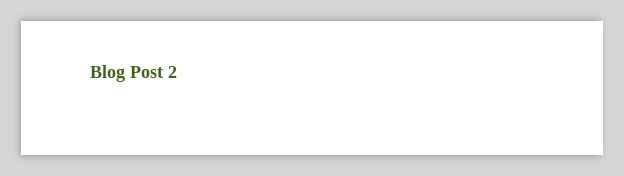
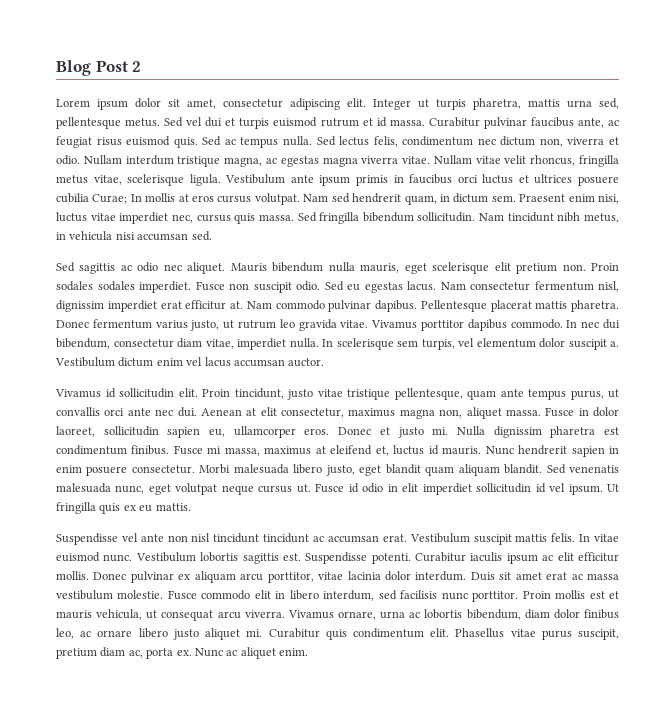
+ Lorem ipsum dolor sit amet, consectetur adipiscing elit. Integer ut turpis pharetra, mattis urna sed, pellentesque metus. Sed vel dui et turpis euismod rutrum et id massa. Curabitur pulvinar faucibus ante, ac feugiat risus euismod quis. Sed ac tempus nulla. Sed lectus felis, condimentum nec dictum non, viverra et odio. Nullam interdum tristique magna, ac egestas magna viverra vitae. Nullam vitae velit rhoncus, fringilla metus vitae, scelerisque ligula. Vestibulum ante ipsum primis in faucibus orci luctus et ultrices posuere cubilia Curae; In mollis at eros cursus volutpat. Nam sed hendrerit quam, in dictum sem. Praesent enim nisi, luctus vitae imperdiet nec, cursus quis massa. Sed fringilla bibendum sollicitudin. Nam tincidunt nibh metus, in vehicula nisi accumsan sed.
+ Sed sagittis ac odio nec aliquet. Mauris bibendum nulla mauris, eget scelerisque elit pretium non. Proin sodales sodales imperdiet. Fusce non suscipit odio. Sed eu egestas lacus. Nam consectetur fermentum nisl, dignissim imperdiet erat efficitur at. Nam commodo pulvinar dapibus. Pellentesque placerat mattis pharetra. Donec fermentum varius justo, ut rutrum leo gravida vitae. Vivamus porttitor dapibus commodo. In nec dui bibendum, consectetur diam vitae, imperdiet nulla. In scelerisque sem turpis, vel elementum dolor suscipit a. Vestibulum dictum enim vel lacus accumsan auctor.
+ Vivamus id sollicitudin elit. Proin tincidunt, justo vitae tristique pellentesque, quam ante tempus purus, ut convallis orci ante nec dui. Aenean at elit consectetur, maximus magna non, aliquet massa. Fusce in dolor laoreet, sollicitudin sapien eu, ullamcorper eros. Donec et justo mi. Nulla dignissim pharetra est condimentum finibus. Fusce mi massa, maximus at eleifend et, luctus id mauris. Nunc hendrerit sapien in enim posuere consectetur. Morbi malesuada libero justo, eget blandit quam aliquam blandit. Sed venenatis malesuada nunc, eget volutpat neque cursus ut. Fusce id odio in elit imperdiet sollicitudin id vel ipsum. Ut fringilla quis ex eu mattis.
+ Suspendisse vel ante non nisl tincidunt tincidunt ac accumsan erat. Vestibulum suscipit mattis felis. In vitae euismod nunc. Vestibulum lobortis sagittis est. Suspendisse potenti. Curabitur iaculis ipsum ac elit efficitur mollis. Donec pulvinar ex aliquam arcu porttitor, vitae lacinia dolor interdum. Duis sit amet erat ac massa vestibulum molestie. Fusce commodo elit in libero interdum, sed facilisis nunc porttitor. Proin mollis est et mauris vehicula, ut consequat arcu viverra. Vivamus ornare, urna ac lobortis bibendum, diam dolor finibus leo, ac ornare libero justo aliquet mi. Curabitur quis condimentum elit. Phasellus vitae purus suscipit, pretium diam ac, porta ex. Nunc ac aliquet enim.

